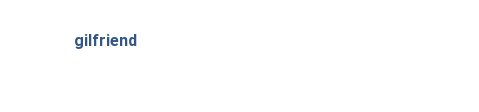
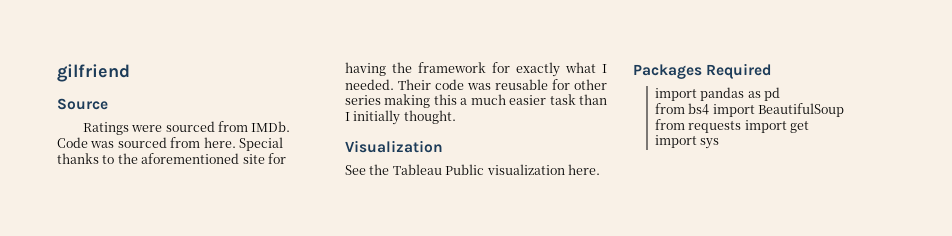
+ Source
+ Ratings were sourced from IMDb. Code was sourced from here. Special thanks to the aforementioned site for having the framework for exactly what I needed. Their code was reusable for other series making this a much easier task than I initially thought.
+ Visualization
+ See the Tableau Public visualization here.
+ Packages Required
+ import pandas as pd
+ from bs4 import BeautifulSoup
+ from requests import get
+ import sys

